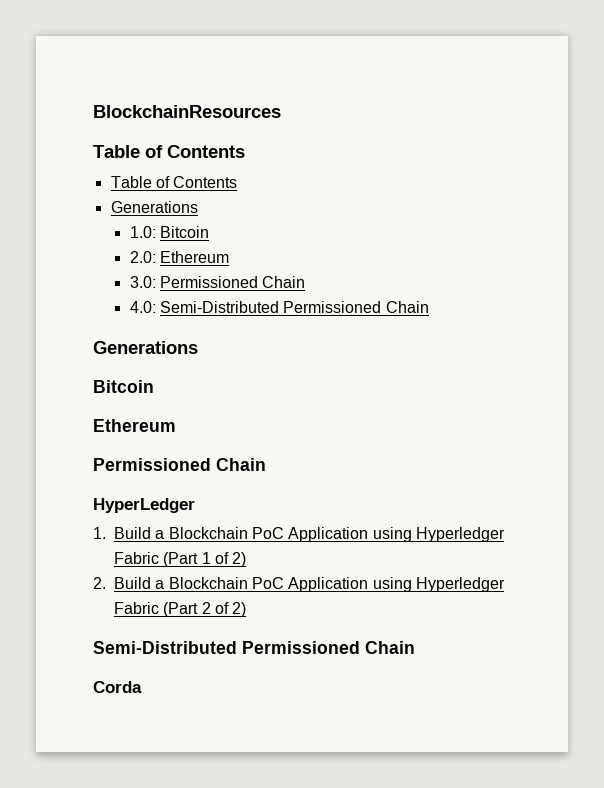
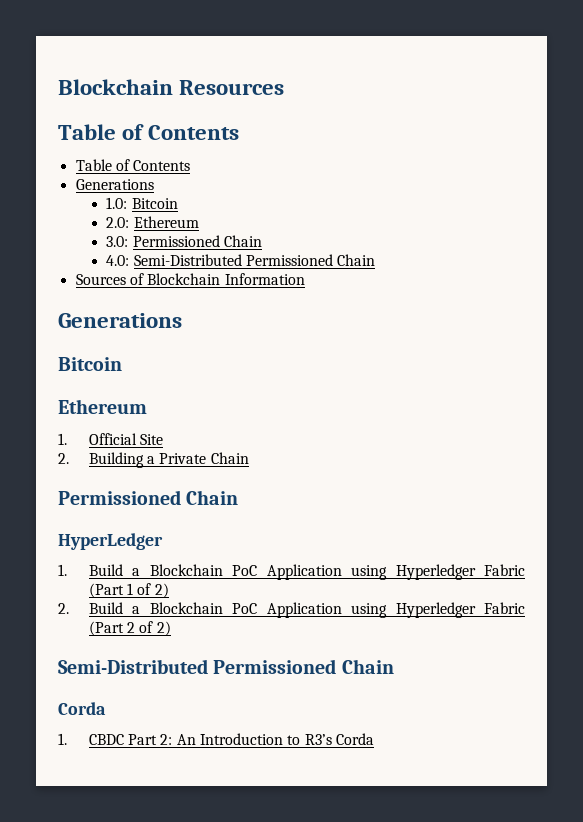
- BlockchainResources
+ Blockchain Resources
+ Sources of Blockchain Information
+ 1. Official Site
+ 2. Building a Private Chain
+ 1. CBDC Part 2: An Introduction to R3’s Corda

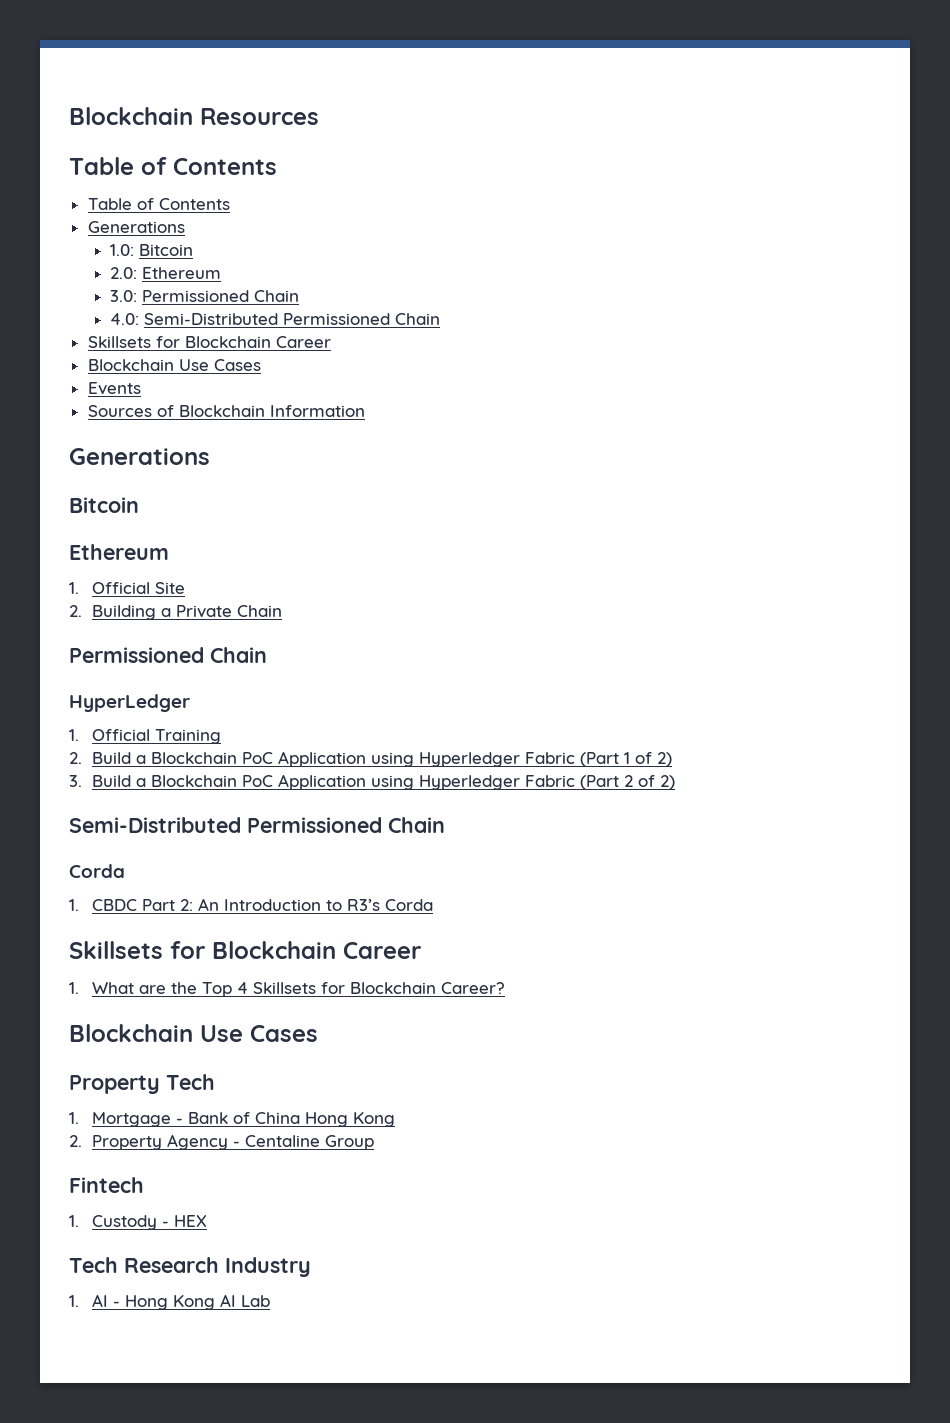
  4.0: Semi-Distributed Permissioned Chain
+ Skillsets for Blockchain Career
+ Blockchain Use Cases
+ Events
- 1. Build a Blockchain PoC Application using Hyperledger Fabric (Part 1 of 2)
+ 1. Official Training
+ 2. Build a Blockchain PoC Application using Hyperledger Fabric (Part 1 of 2)
- 2. Build a Blockchain PoC Application using Hyperledger Fabric (Part 2 of 2)
+ 3. Build a Blockchain PoC Application using Hyperledger Fabric (Part 2 of 2)
  1. CBDC Part 2: An Introduction to R3’s Corda
+ Skillsets for Blockchain Career
+ 1. What are the Top 4 Skillsets for Blockchain Career?
+ Blockchain Use Cases
+ Property Tech
+ 1. Mortgage - Bank of China Hong Kong
+ 2. Property Agency - Centaline Group
+ Fintech
+ 1. Custody - HEX
+ Tech Research Industry
+ 1. AI - Hong Kong AI Lab

